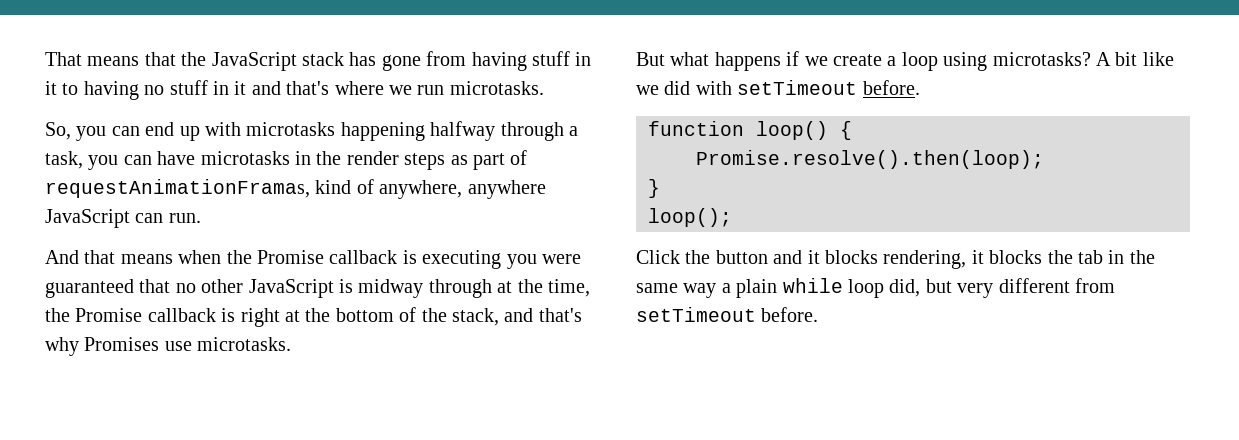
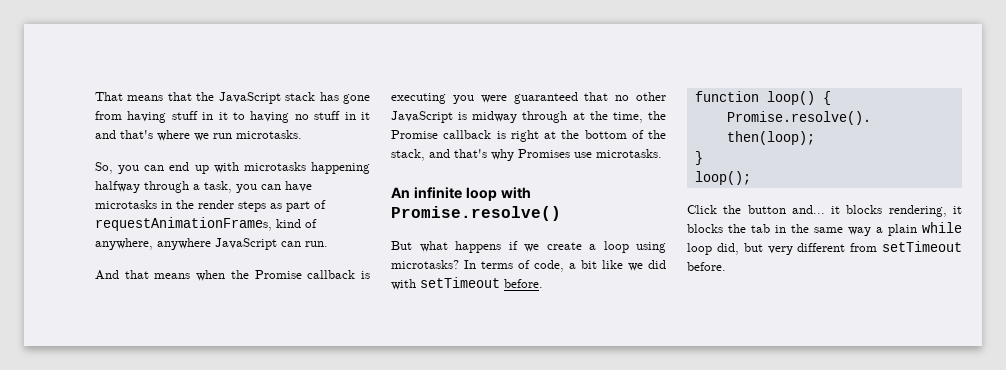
- So, you can end up with microtasks happening halfway through a task, you can have microtasks in the render steps as part of requestAnimationFramas, kind of anywhere, anywhere JavaScript can run.
+ So, you can end up with microtasks happening halfway through a task, you can have microtasks in the render steps as part of requestAnimationFrames, kind of anywhere, anywhere JavaScript can run.
+ An infinite loop with Promise.resolve()
- A bit like we did with setTimeout before.
+ In terms of code, a bit like we did with setTimeout before.
- Click the button and it blocks rendering, it blocks the tab in the same way a plain while loop did, but very different from setTimeout before.
+ Click the button and... it blocks rendering, it blocks the tab in the same way a plain while loop did, but very different from setTimeout before.

